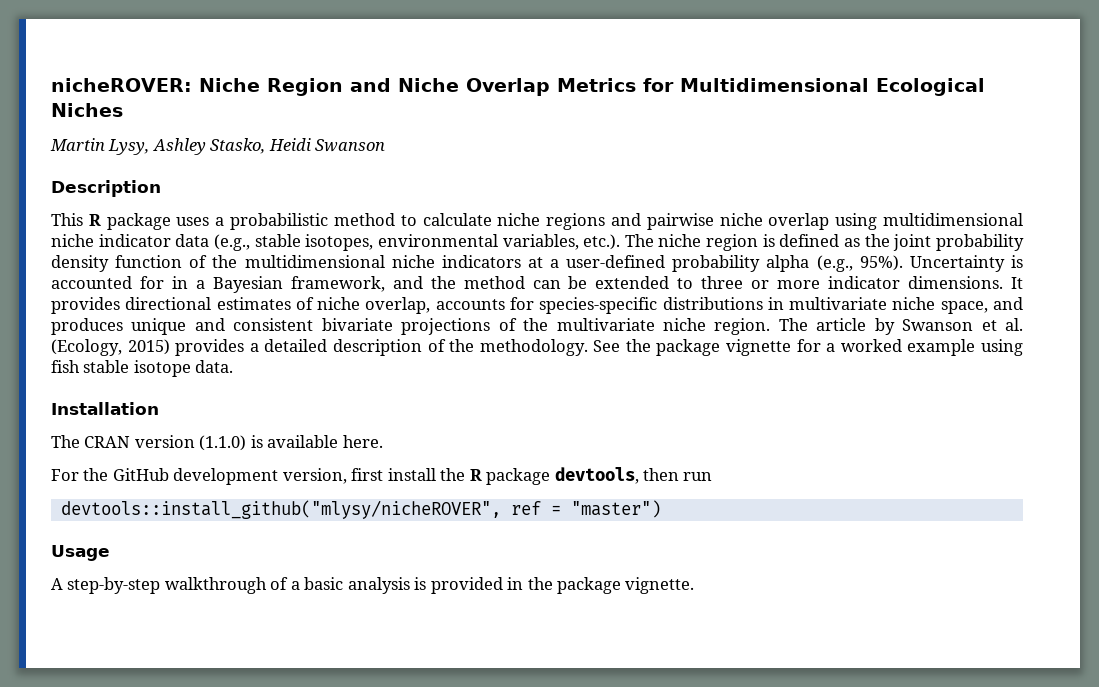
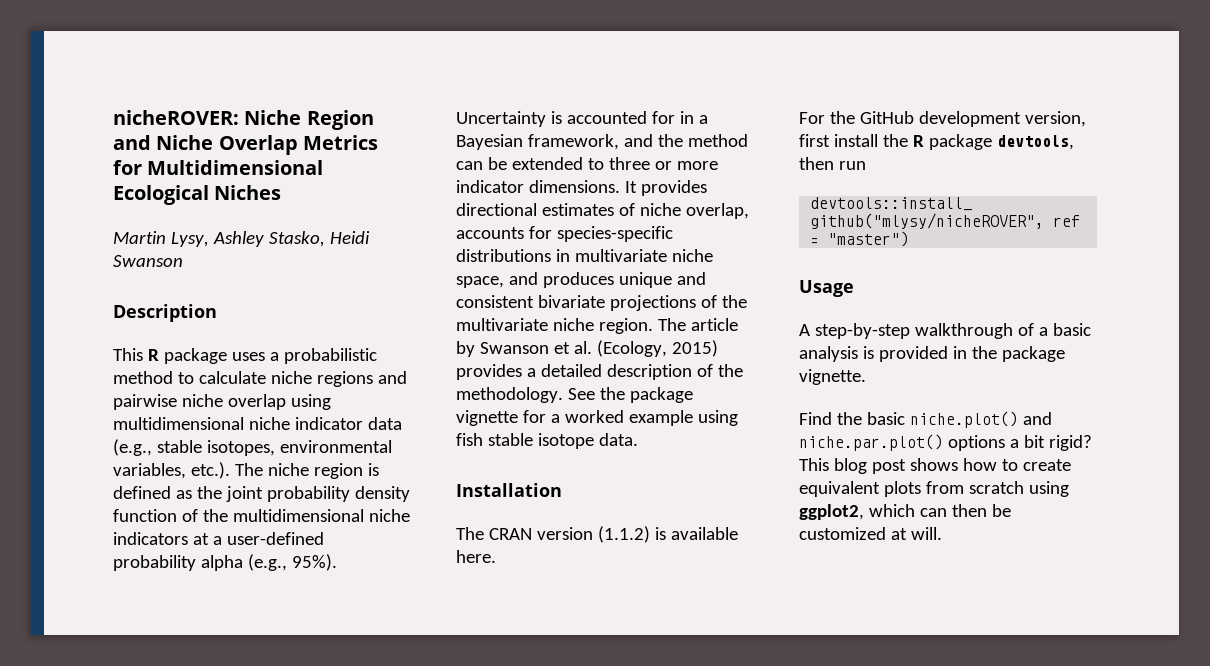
- The CRAN version (1.1.0) is available here.
+ The CRAN version (1.1.2) is available here.
+ Find the basic niche.plot() and niche.par.plot() options a bit rigid? This blog post shows how to create equivalent plots from scratch using ggplot2, which can then be customized at will.

